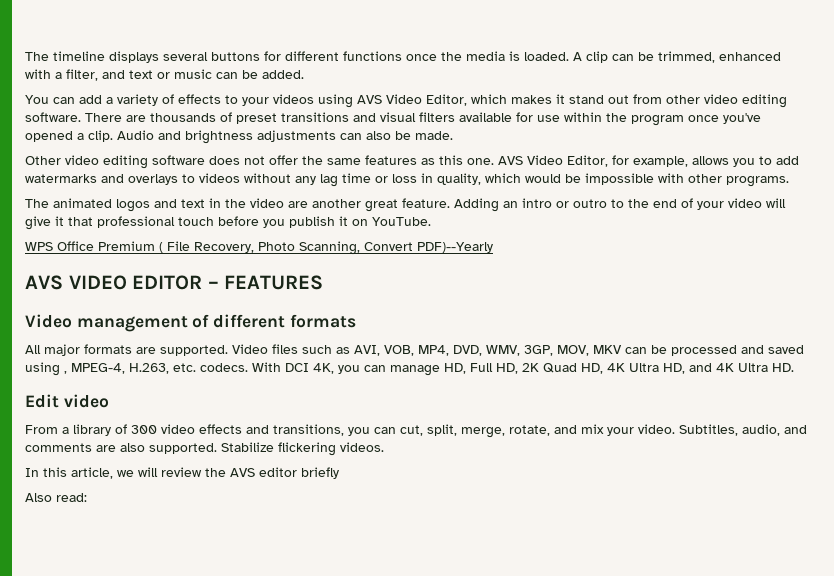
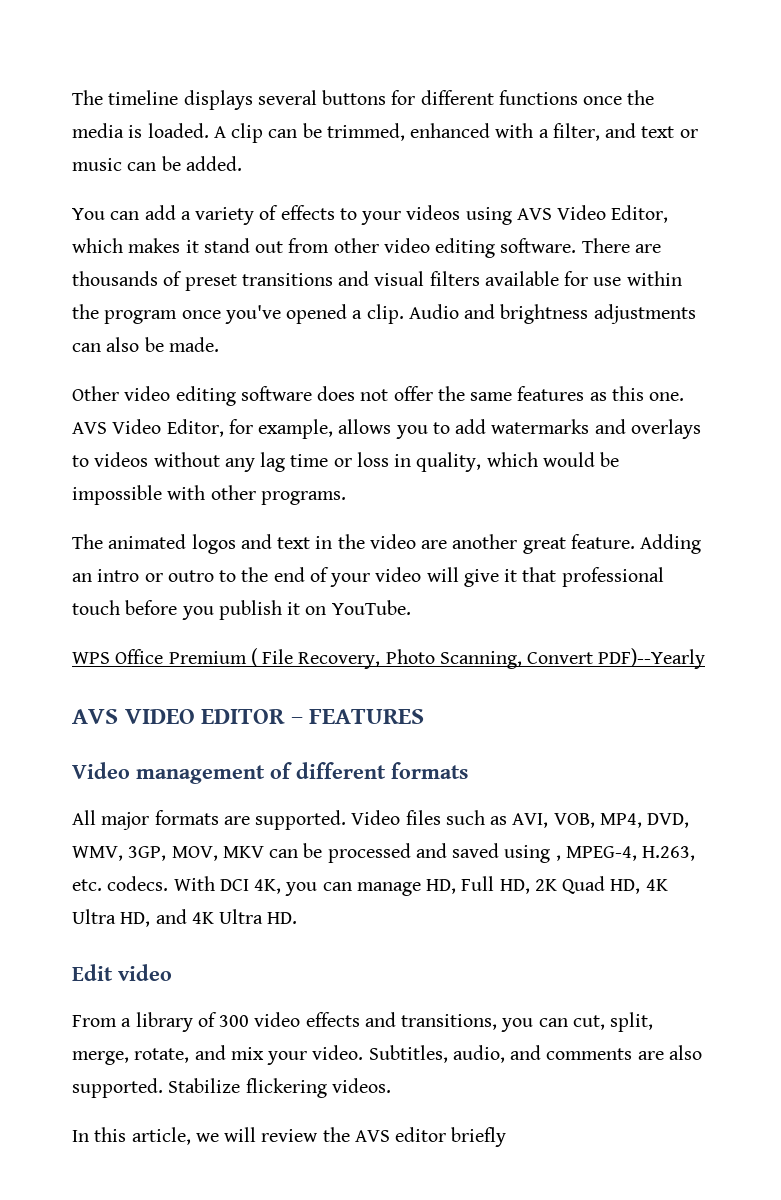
- Also read:

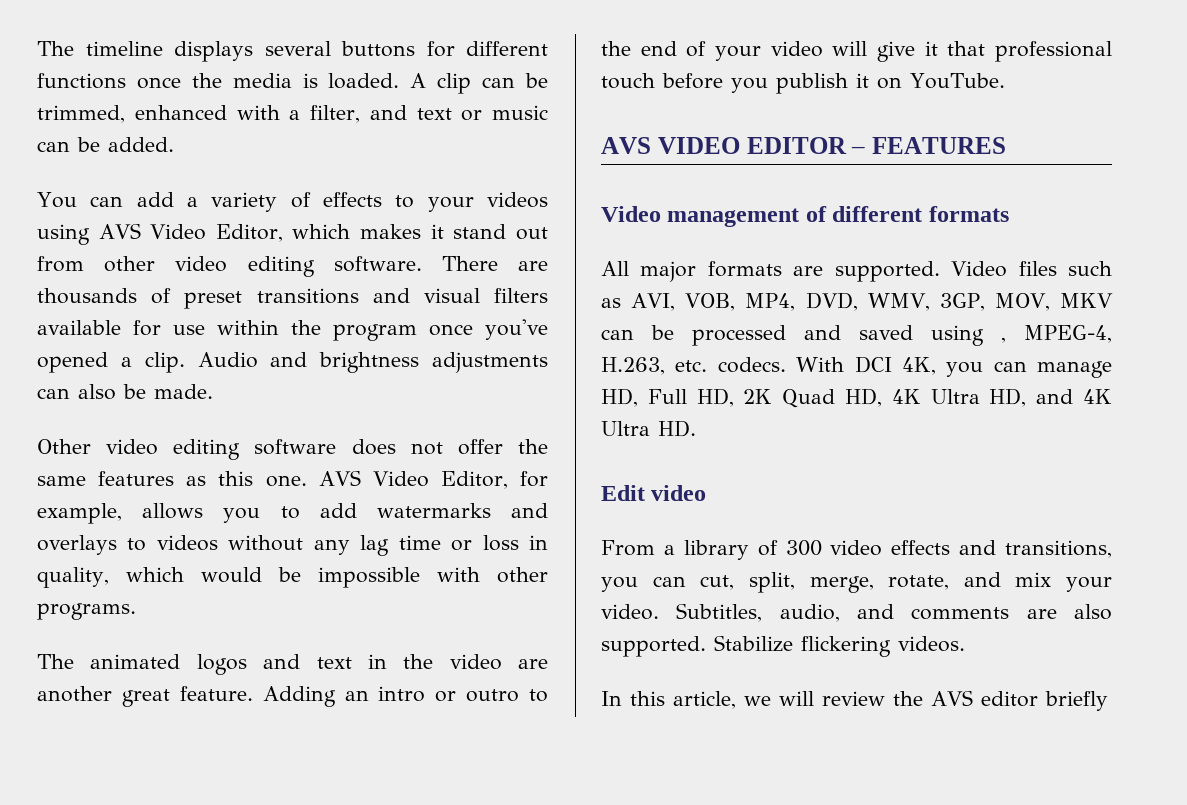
- WPS Office Premium ( File Recovery, Photo Scanning, Convert PDF)--Yearly

